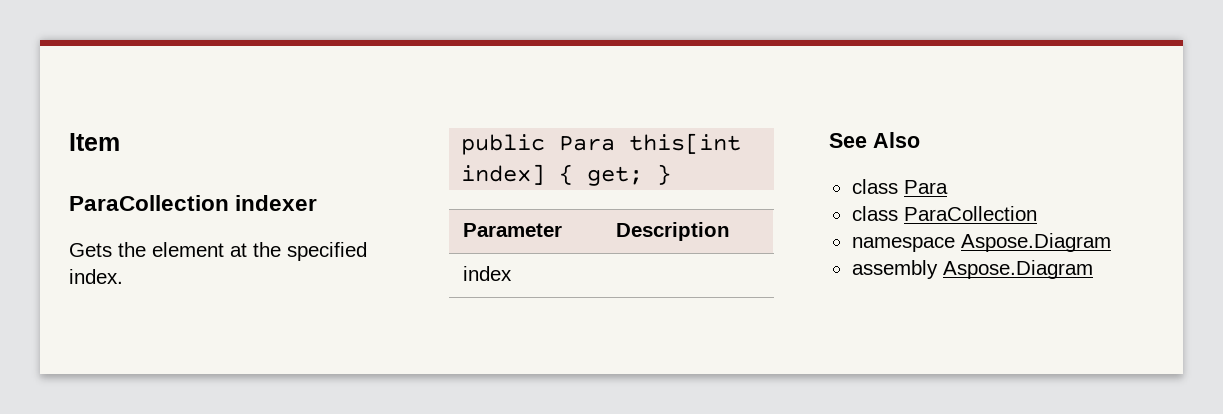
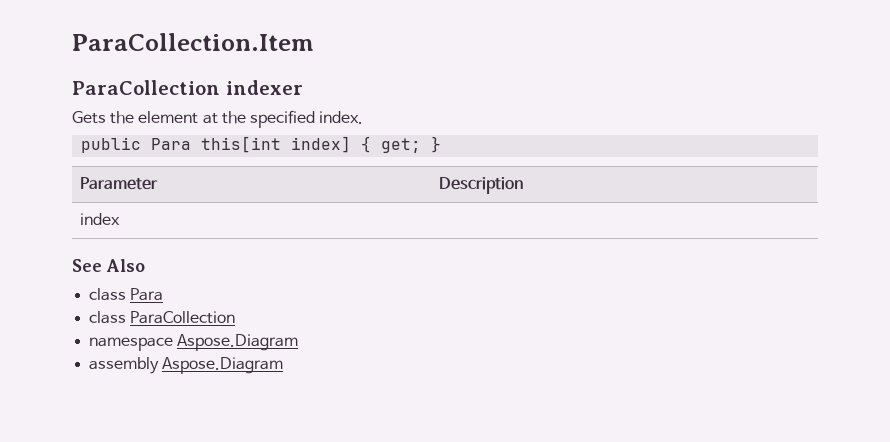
- Item
+ ParaCollection.Item

